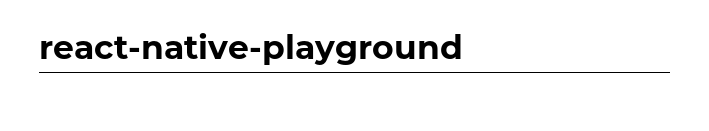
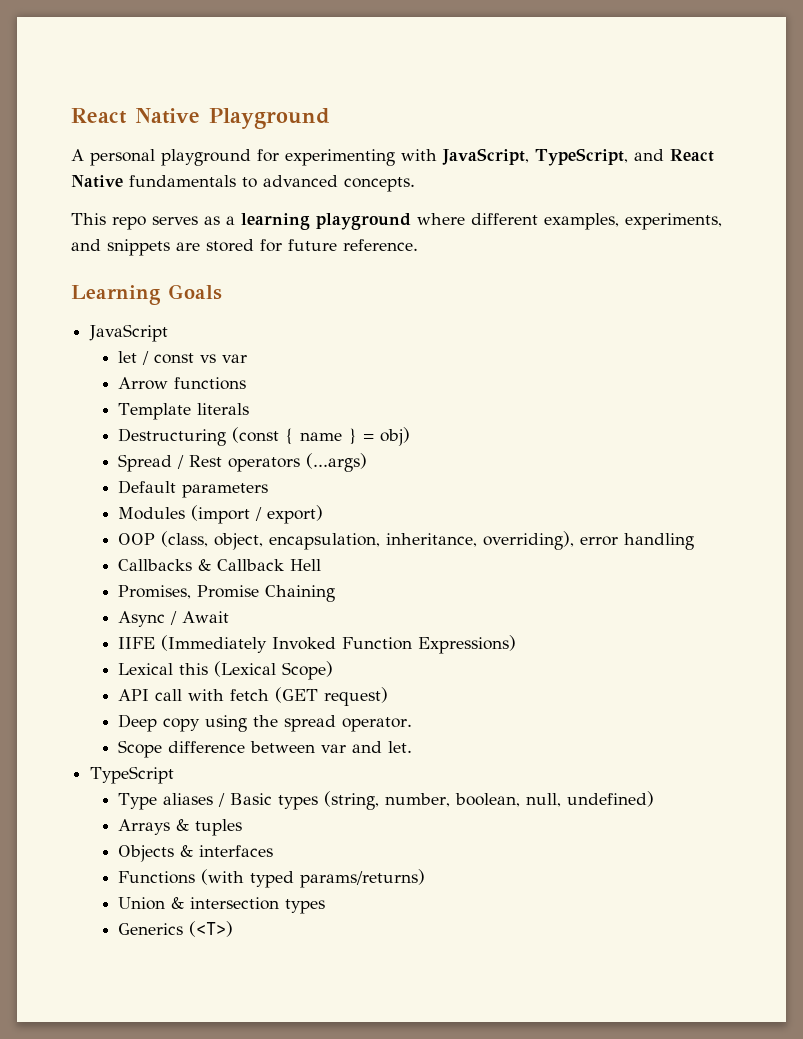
- react-native-playground
+ React Native Playground
+ A personal playground for experimenting with JavaScript, TypeScript, and React Native fundamentals to advanced concepts.
+ This repo serves as a learning playground where different examples, experiments, and snippets are stored for future reference.
+ Learning Goals
+ JavaScript
+ let / const vs var
+ Arrow functions
+ Template literals
+ Destructuring (const { name } = obj)
+ Spread / Rest operators (...args)
+ Default parameters
+ Modules (import / export)
+ OOP (class, object, encapsulation, inheritance, overriding), error handling
+ Callbacks & Callback Hell
+ Promises, Promise Chaining
+ Async / Await
+ IIFE (Immediately Invoked Function Expressions)
+ Lexical this (Lexical Scope)
+ API call with fetch (GET request)
+ Deep copy using the spread operator.
+ Scope difference between var and let.
+ TypeScript
+ Type aliases / Basic types (string, number, boolean, null, undefined)
+ Arrays & tuples
+ Objects & interfaces
+ Functions (with typed params/returns)
+ Union & intersection types
+ Generics (<T>)

